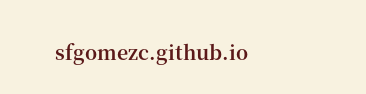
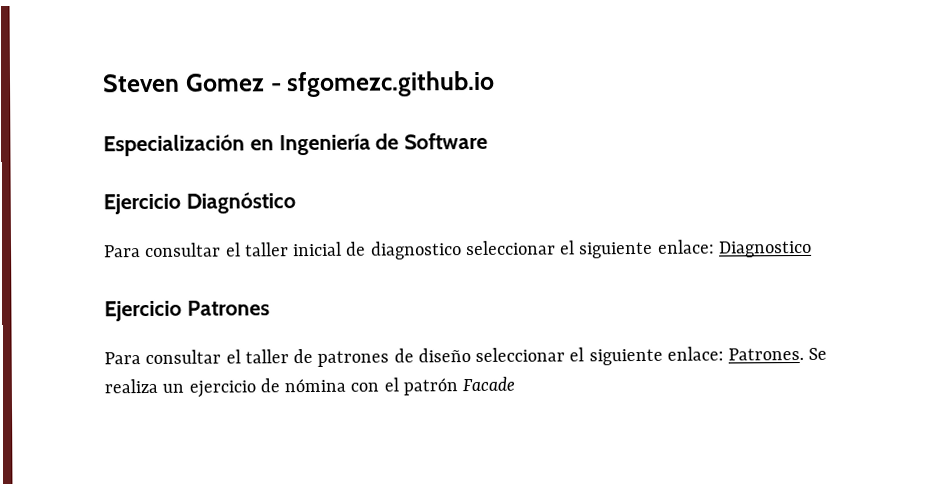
- sfgomezc.github.io
+ Steven Gomez - sfgomezc.github.io
+ Especialización en Ingeniería de Software
+ Ejercicio Diagnóstico
+ Para consultar el taller inicial de diagnostico seleccionar el siguiente enlace: Diagnostico
+ Ejercicio Patrones
+ Para consultar el taller de patrones de diseño seleccionar el siguiente enlace: Patrones. Se realiza un ejercicio de nómina con el patrón Facade

